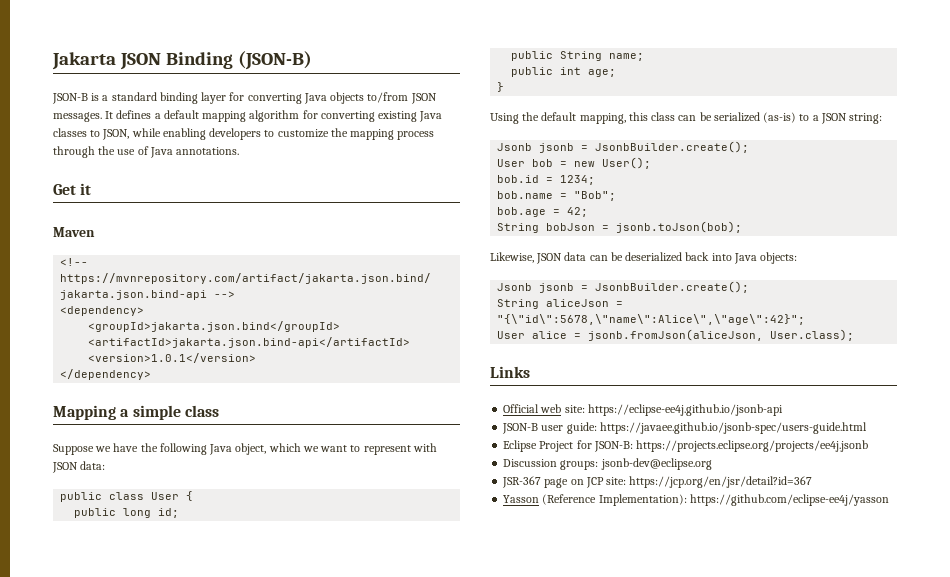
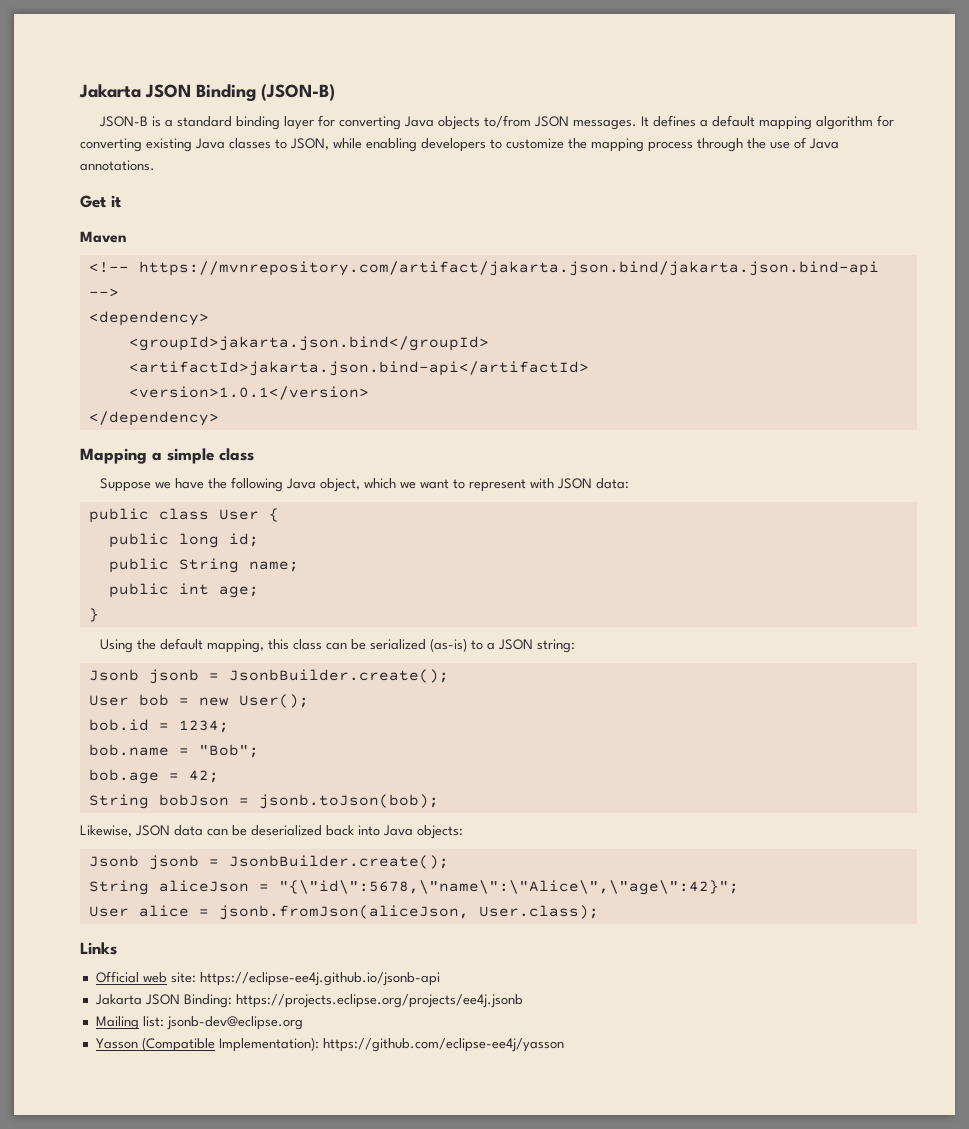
- String aliceJson = "{\"id\":5678,\"name\":Alice\",\"age\":42}";
+ String aliceJson = "{\"id\":5678,\"name\":\"Alice\",\"age\":42}";
- JSON-B user guide: https://javaee.github.io/jsonb-spec/users-guide.html
- Eclipse Project for JSON-B: https://projects.eclipse.org/projects/ee4j.jsonb
+ Jakarta JSON Binding: https://projects.eclipse.org/projects/ee4j.jsonb
- Discussion groups: jsonb-dev@eclipse.org
+ Mailing list: jsonb-dev@eclipse.org
- JSR-367 page on JCP site: https://jcp.org/en/jsr/detail?id=367
- Yasson (Reference Implementation): https://github.com/eclipse-ee4j/yasson
+ Yasson (Compatible Implementation): https://github.com/eclipse-ee4j/yasson

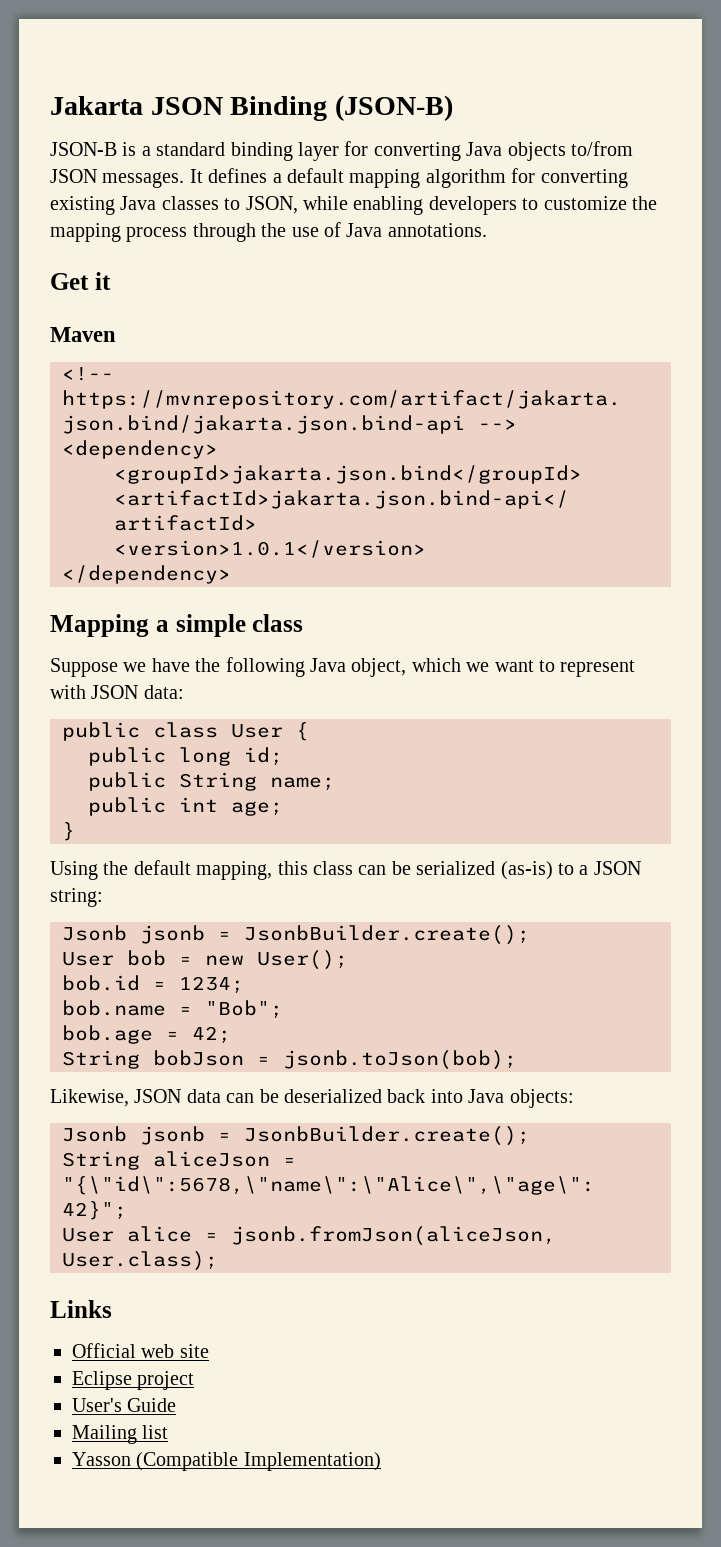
- Official web site: https://eclipse-ee4j.github.io/jsonb-api
- Jakarta JSON Binding: https://projects.eclipse.org/projects/ee4j.jsonb
+ Official web site
+ Eclipse project
+ User's Guide
- Mailing list: jsonb-dev@eclipse.org
+ Mailing list
- Yasson (Compatible Implementation): https://github.com/eclipse-ee4j/yasson
+ Yasson (Compatible Implementation)

